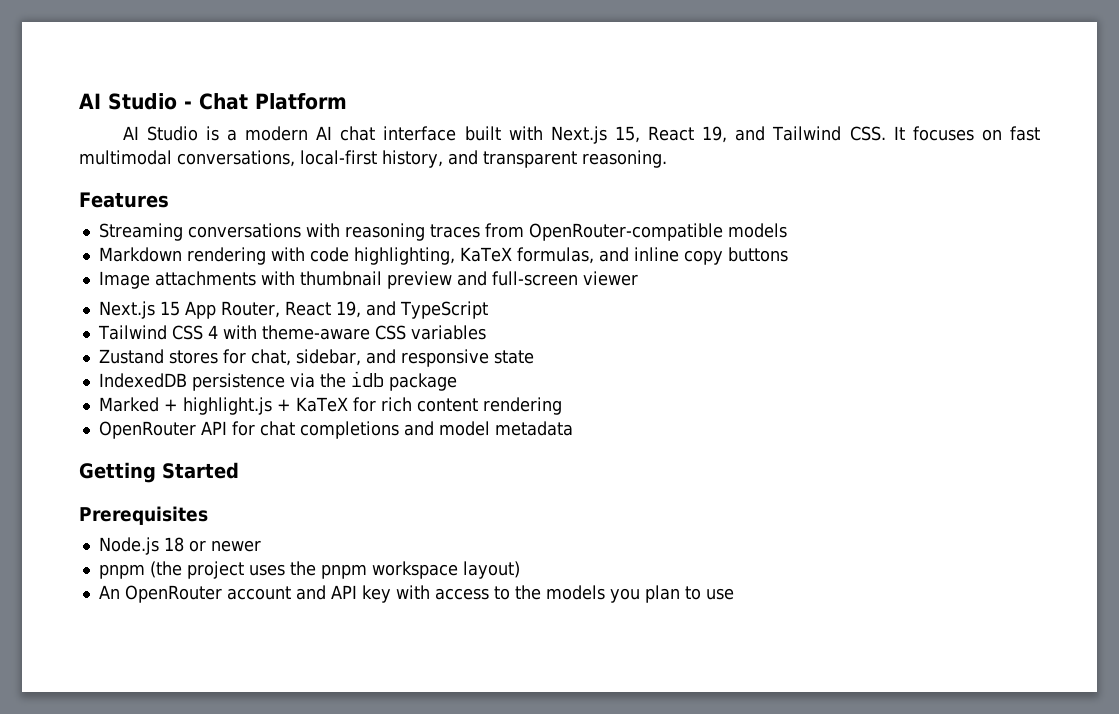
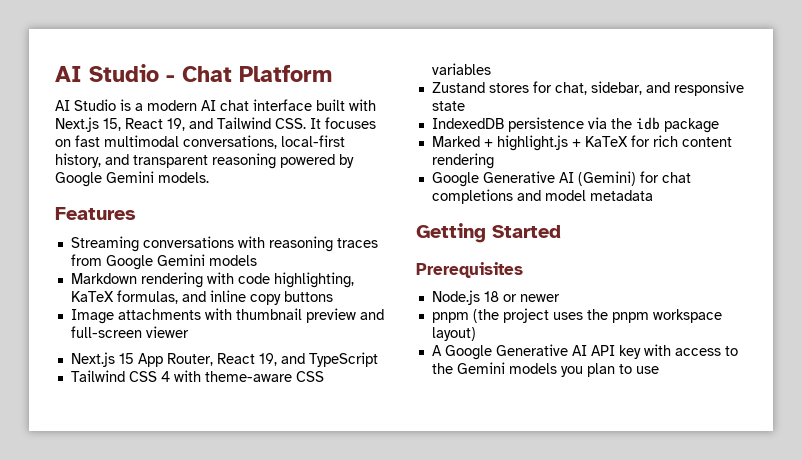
- AI Studio is a modern AI chat interface built with Next.js 15, React 19, and Tailwind CSS. It focuses on fast multimodal conversations, local-first history, and transparent reasoning.
+ AI Studio is a modern AI chat interface built with Next.js 15, React 19, and Tailwind CSS. It focuses on fast multimodal conversations, local-first history, and transparent reasoning powered by Google Gemini models.
- Streaming conversations with reasoning traces from OpenRouter-compatible models
+ Streaming conversations with reasoning traces from Google Gemini models
- OpenRouter API for chat completions and model metadata
+ Google Generative AI (Gemini) for chat completions and model metadata
- An OpenRouter account and API key with access to the models you plan to use
+ A Google Generative AI API key with access to the Gemini models you plan to use

